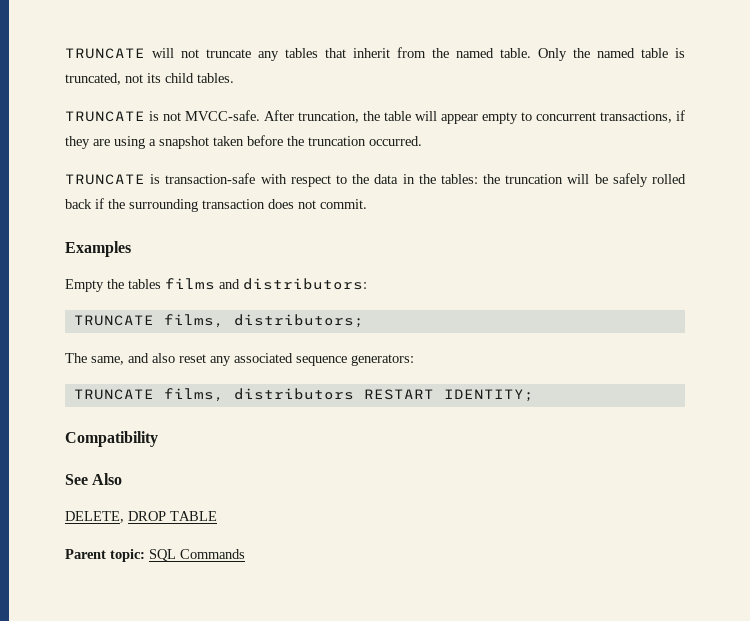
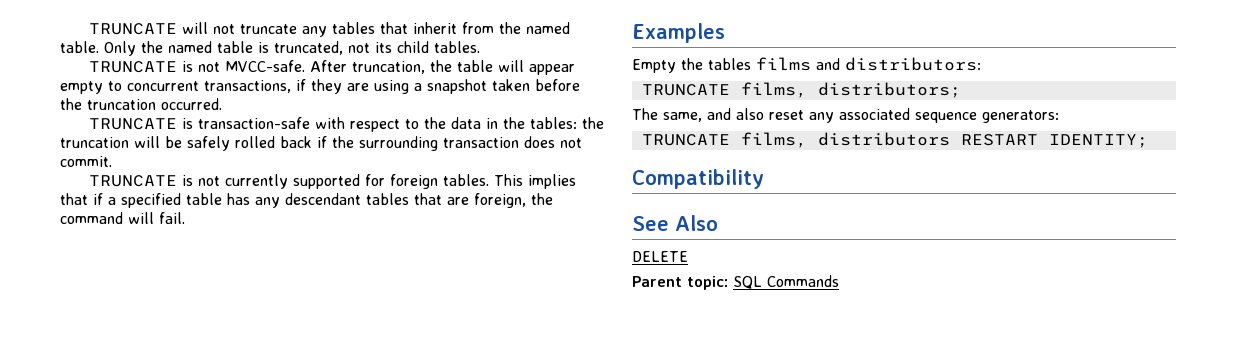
+ TRUNCATE is not currently supported for foreign tables. This implies that if a specified table has any descendant tables that are foreign, the command will fail.
- DELETE, DROP TABLE
+ DELETE

